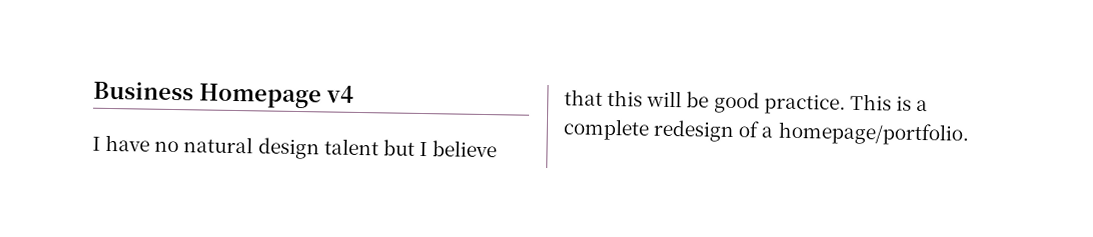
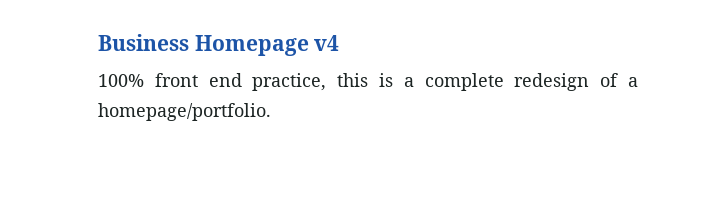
- I have no natural design talent but I believe that this will be good practice. This is a complete redesign of a homepage/portfolio.
+ 100% front end practice, this is a complete redesign of a homepage/portfolio.

